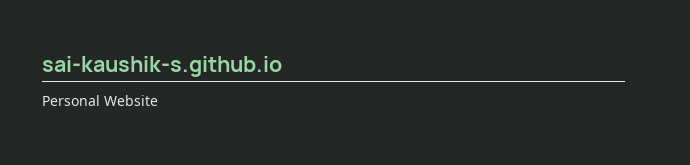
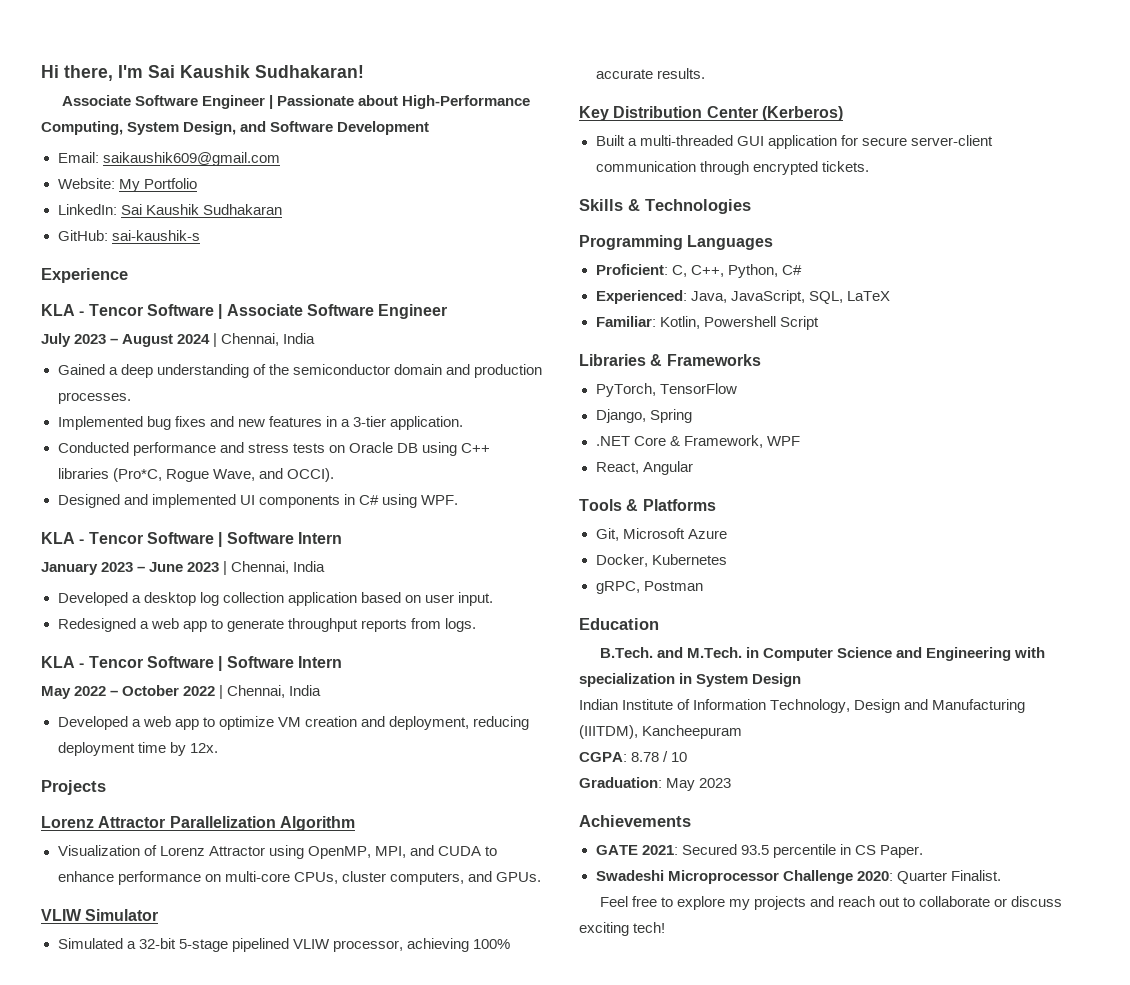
- sai-kaushik-s.github.io
- Personal Website
+ Hi there, I'm Sai Kaushik Sudhakaran!
+ Associate Software Engineer | Passionate about High-Performance Computing, System Design, and Software Development
+ Email: saikaushik609@gmail.com
+ Website: My Portfolio
+ LinkedIn: Sai Kaushik Sudhakaran
+ GitHub: sai-kaushik-s
+ Experience
+ KLA - Tencor Software | Associate Software Engineer
+ July 2023 – August 2024 | Chennai, India
+ Gained a deep understanding of the semiconductor domain and production processes.
+ Implemented bug fixes and new features in a 3-tier application.
+ Conducted performance and stress tests on Oracle DB using C++ libraries (Pro*C, Rogue Wave, and OCCI).
+ Designed and implemented UI components in C# using WPF.
+ KLA - Tencor Software | Software Intern
+ January 2023 – June 2023 | Chennai, India
+ Developed a desktop log collection application based on user input.
+ Redesigned a web app to generate throughput reports from logs.
+ KLA - Tencor Software | Software Intern
+ May 2022 – October 2022 | Chennai, India
+ Developed a web app to optimize VM creation and deployment, reducing deployment time by 12x.
+ Projects
+ Lorenz Attractor Parallelization Algorithm
+ Visualization of Lorenz Attractor using OpenMP, MPI, and CUDA to enhance performance on multi-core CPUs, cluster computers, and GPUs.
+ VLIW Simulator
+ Simulated a 32-bit 5-stage pipelined VLIW processor, achieving 100% accurate results.
+ Key Distribution Center (Kerberos)
+ Built a multi-threaded GUI application for secure server-client communication through encrypted tickets.
+ Skills & Technologies
+ Programming Languages
+ Proficient: C, C++, Python, C#
+ Experienced: Java, JavaScript, SQL, LaTeX
+ Familiar: Kotlin, Powershell Script
+ Libraries & Frameworks
+ PyTorch, TensorFlow
+ Django, Spring
+ .NET Core & Framework, WPF
+ React, Angular
+ Tools & Platforms
+ Git, Microsoft Azure
+ Docker, Kubernetes
+ gRPC, Postman
+ Education
+ B.Tech. and M.Tech. in Computer Science and Engineering with specialization in System Design
+ Indian Institute of Information Technology, Design and Manufacturing (IIITDM), Kancheepuram
+ CGPA: 8.78 / 10
+ Graduation: May 2023
+ Achievements
+ GATE 2021: Secured 93.5 percentile in CS Paper.
+ Swadeshi Microprocessor Challenge 2020: Quarter Finalist.
+ Feel free to explore my projects and reach out to collaborate or discuss exciting tech!

